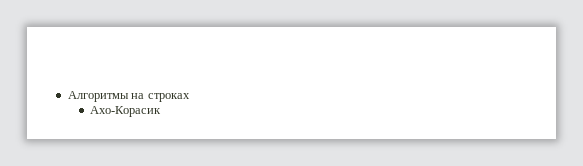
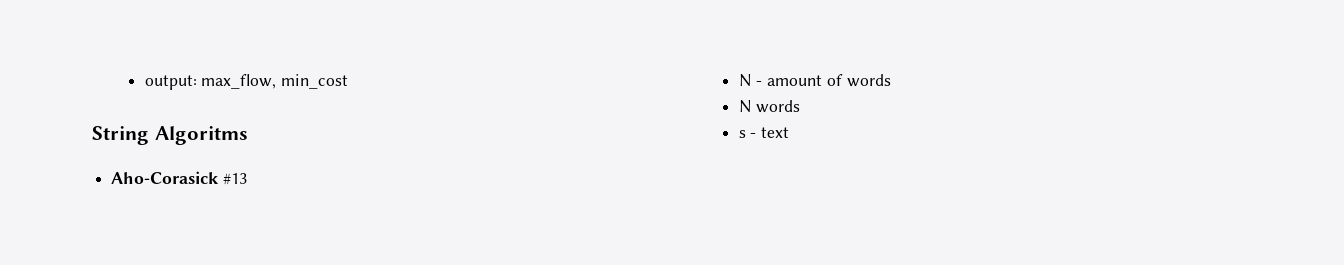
- Алгоритмы на строках
- Ахо-Корасик
+ output: max_flow, min_cost
+ String Algoritms
+ Аho-Corasick #13
+ N - amount of words
+ N words
+ s - text

